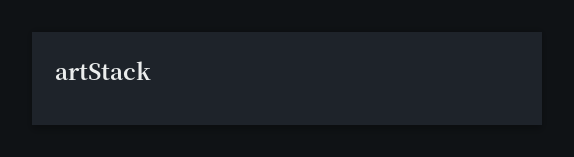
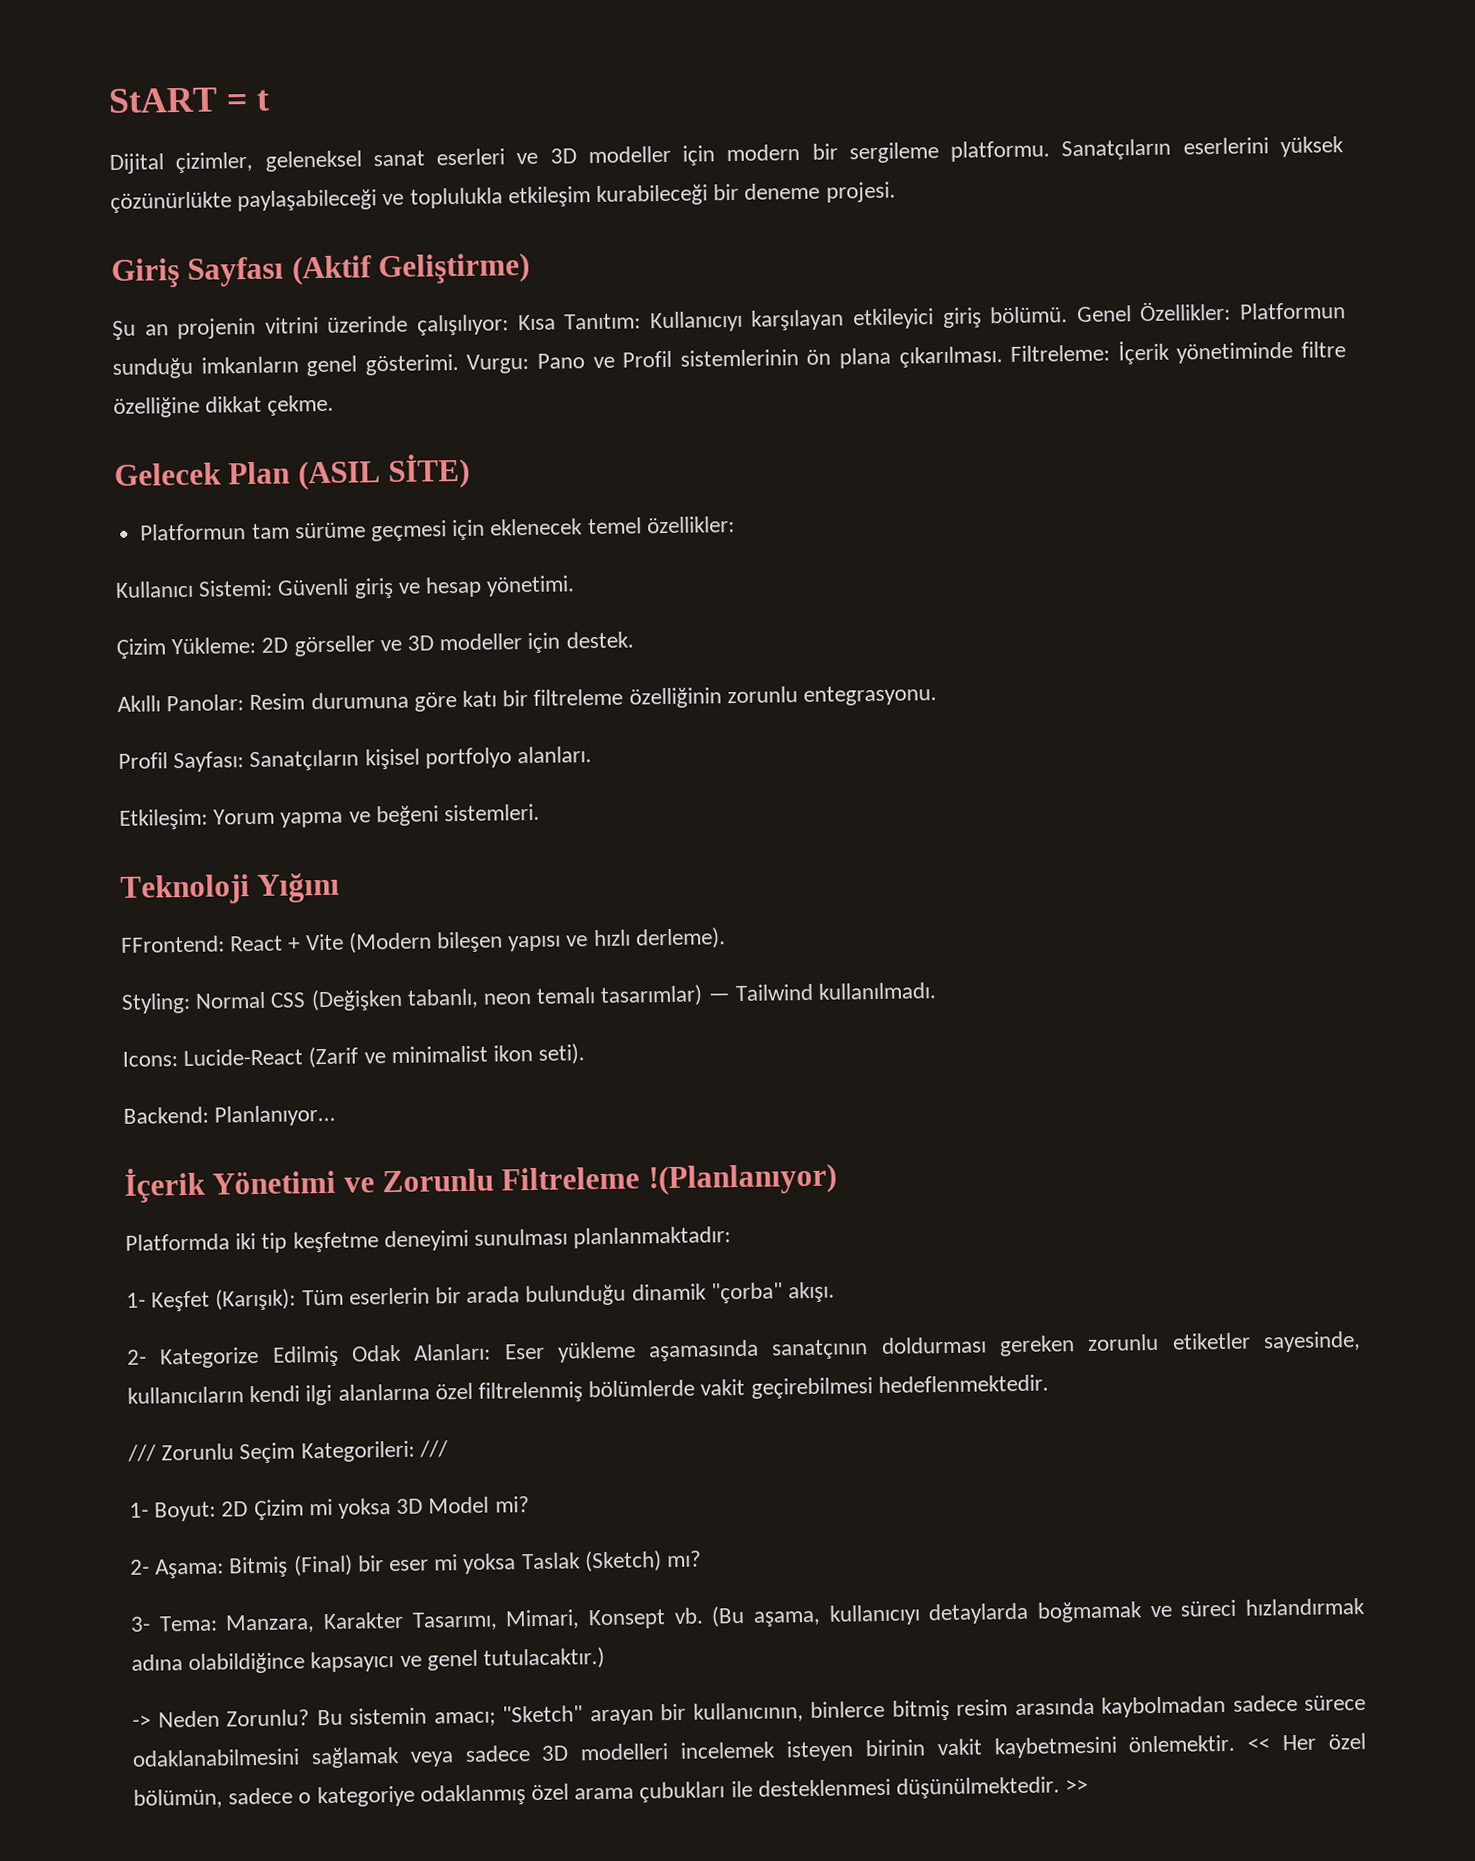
- artStack
+ StART = t
+ Dijital çizimler, geleneksel sanat eserleri ve 3D modeller için modern bir sergileme platformu. Sanatçıların eserlerini yüksek çözünürlükte paylaşabileceği ve toplulukla etkileşim kurabileceği bir deneme projesi.
+ Giriş Sayfası (Aktif Geliştirme)
+ Şu an projenin vitrini üzerinde çalışılıyor: Kısa Tanıtım: Kullanıcıyı karşılayan etkileyici giriş bölümü. Genel Özellikler: Platformun sunduğu imkanların genel gösterimi. Vurgu: Pano ve Profil sistemlerinin ön plana çıkarılması. Filtreleme: İçerik yönetiminde filtre özelliğine dikkat çekme.
+ Gelecek Plan (ASIL SİTE)
+ Platformun tam sürüme geçmesi için eklenecek temel özellikler:
+ Kullanıcı Sistemi: Güvenli giriş ve hesap yönetimi.
+ Çizim Yükleme: 2D görseller ve 3D modeller için destek.
+ Akıllı Panolar: Resim durumuna göre katı bir filtreleme özelliğinin zorunlu entegrasyonu.
+ Profil Sayfası: Sanatçıların kişisel portfolyo alanları.
+ Etkileşim: Yorum yapma ve beğeni sistemleri.
+ Teknoloji Yığını
+ FFrontend: React + Vite (Modern bileşen yapısı ve hızlı derleme).
+ Styling: Normal CSS (Değişken tabanlı, neon temalı tasarımlar) — Tailwind kullanılmadı.
+ Icons: Lucide-React (Zarif ve minimalist ikon seti).
+ Backend: Planlanıyor...
+ İçerik Yönetimi ve Zorunlu Filtreleme !(Planlanıyor)
+ Platformda iki tip keşfetme deneyimi sunulması planlanmaktadır:
+ 1- Keşfet (Karışık): Tüm eserlerin bir arada bulunduğu dinamik "çorba" akışı.
+ 2- Kategorize Edilmiş Odak Alanları: Eser yükleme aşamasında sanatçının doldurması gereken zorunlu etiketler sayesinde, kullanıcıların kendi ilgi alanlarına özel filtrelenmiş bölümlerde vakit geçirebilmesi hedeflenmektedir.
+ /// Zorunlu Seçim Kategorileri: ///
+ 1- Boyut: 2D Çizim mi yoksa 3D Model mi?
+ 2- Aşama: Bitmiş (Final) bir eser mi yoksa Taslak (Sketch) mı?
+ 3- Tema: Manzara, Karakter Tasarımı, Mimari, Konsept vb. (Bu aşama, kullanıcıyı detaylarda boğmamak ve süreci hızlandırmak adına olabildiğince kapsayıcı ve genel tutulacaktır.)
+ -> Neden Zorunlu? Bu sistemin amacı; "Sketch" arayan bir kullanıcının, binlerce bitmiş resim arasında kaybolmadan sadece sürece odaklanabilmesini sağlamak veya sadece 3D modelleri incelemek isteyen birinin vakit kaybetmesini önlemektir. << Her özel bölümün, sadece o kategoriye odaklanmış özel arama çubukları ile desteklenmesi düşünülmektedir. >>

